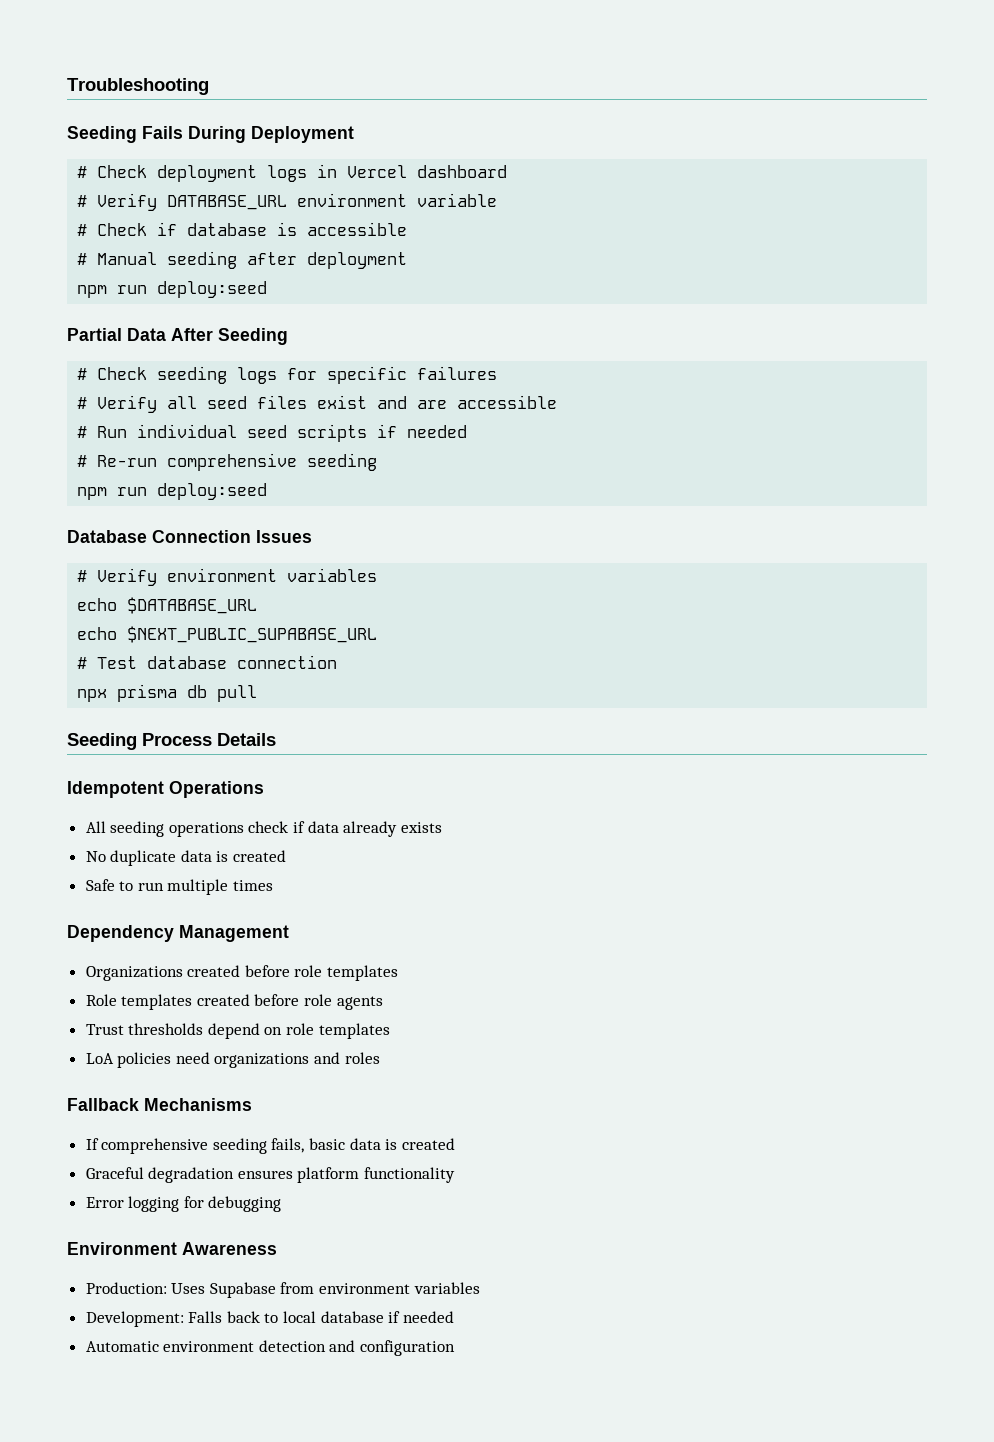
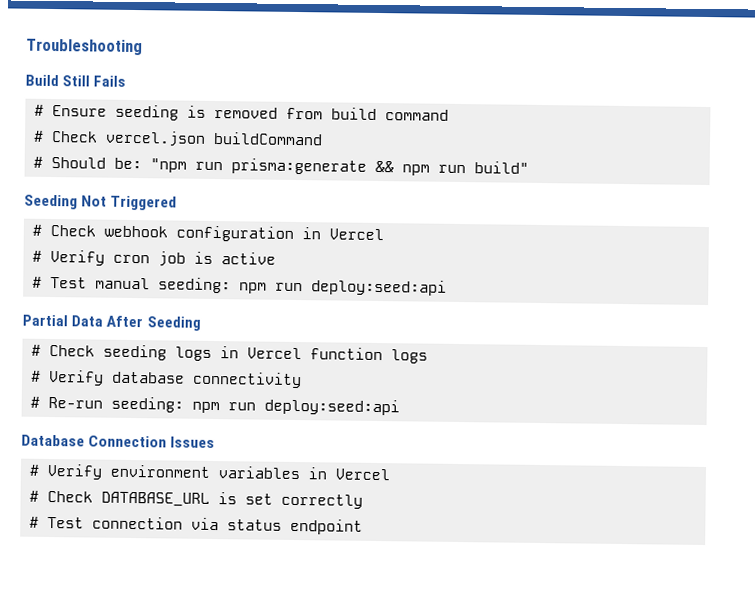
- Seeding Fails During Deployment
- # Check deployment logs in Vercel dashboard
- # Verify DATABASE_URL environment variable
- # Check if database is accessible
- # Manual seeding after deployment
- npm run deploy:seed
+ Build Still Fails
+ # Ensure seeding is removed from build command
+ # Check vercel.json buildCommand
+ # Should be: "npm run prisma:generate && npm run build"
+ Seeding Not Triggered
+ # Check webhook configuration in Vercel
+ # Verify cron job is active
+ # Test manual seeding: npm run deploy:seed:api
- # Check seeding logs for specific failures
- # Verify all seed files exist and are accessible
- # Run individual seed scripts if needed
+ # Check seeding logs in Vercel function logs
+ # Verify database connectivity
- # Re-run comprehensive seeding
- npm run deploy:seed
+ # Re-run seeding: npm run deploy:seed:api
- # Verify environment variables
- echo $DATABASE_URL
- echo $NEXT_PUBLIC_SUPABASE_URL
- # Test database connection
- npx prisma db pull
- Seeding Process Details
- Idempotent Operations
- All seeding operations check if data already exists
- No duplicate data is created
- Safe to run multiple times
- Dependency Management
- Organizations created before role templates
- Role templates created before role agents
- Trust thresholds depend on role templates
- LoA policies need organizations and roles
- Fallback Mechanisms
- If comprehensive seeding fails, basic data is created
- Graceful degradation ensures platform functionality
- Error logging for debugging
- Environment Awareness
- Production: Uses Supabase from environment variables
- Development: Falls back to local database if needed
- Automatic environment detection and configuration
+ # Verify environment variables in Vercel
+ # Check DATABASE_URL is set correctly
+ # Test connection via status endpoint

